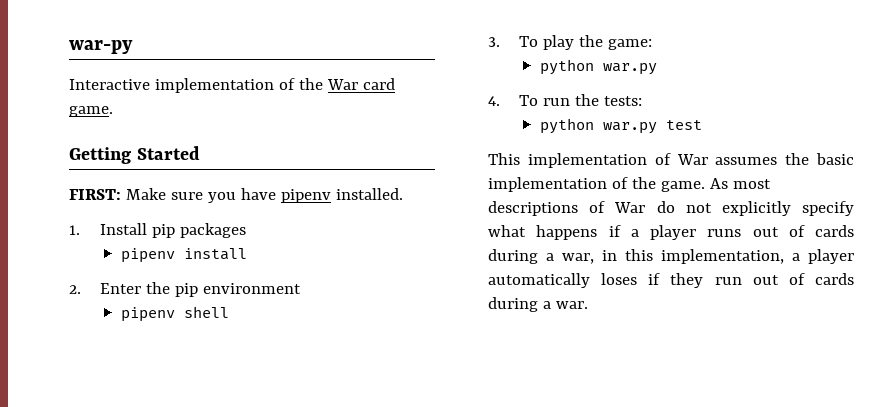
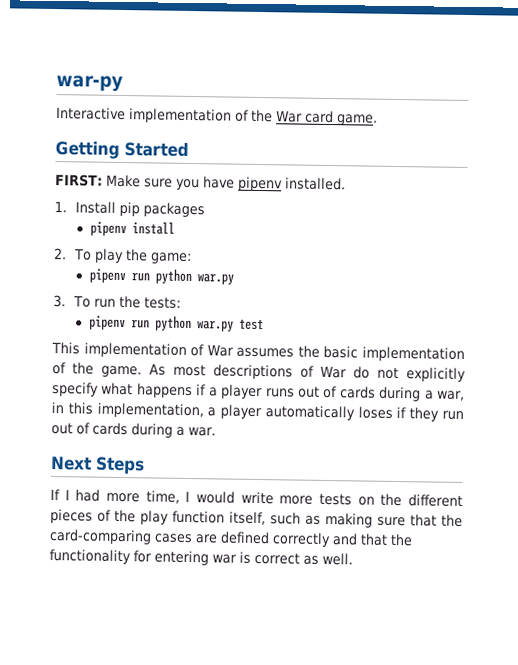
- 2. Enter the pip environment
- pipenv shell
- 3. To play the game:
- python war.py
+ 2. To play the game:
+ pipenv run python war.py
- 4. To run the tests:
+ 3. To run the tests:
- python war.py test
+ pipenv run python war.py test
+ Next Steps
+ If I had more time, I would write more tests on the different pieces of the play function itself, such as making sure that the card-comparing cases are defined correctly and that the functionality for entering war is correct as well.

